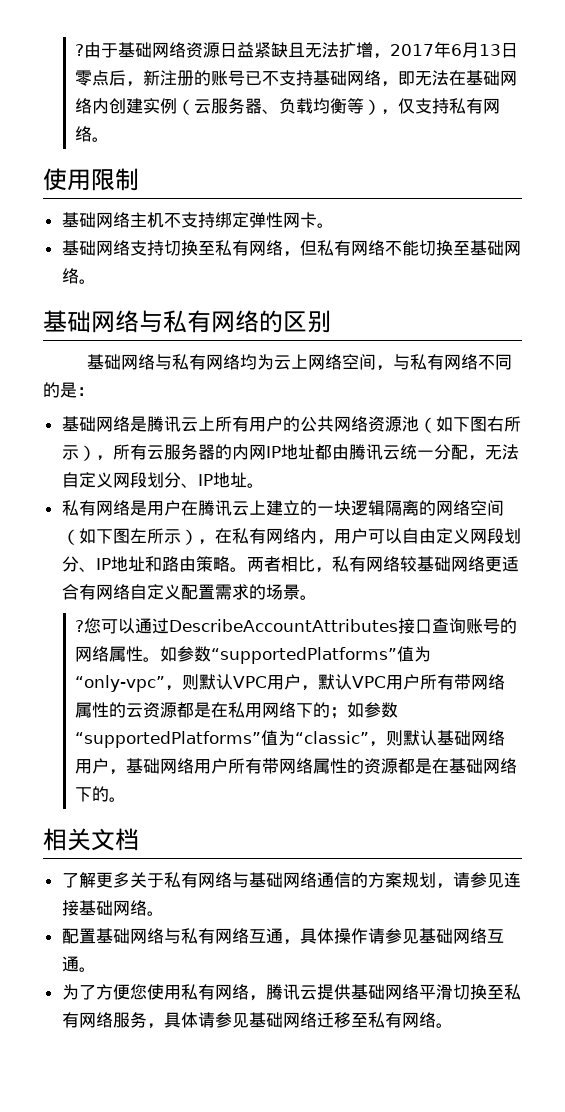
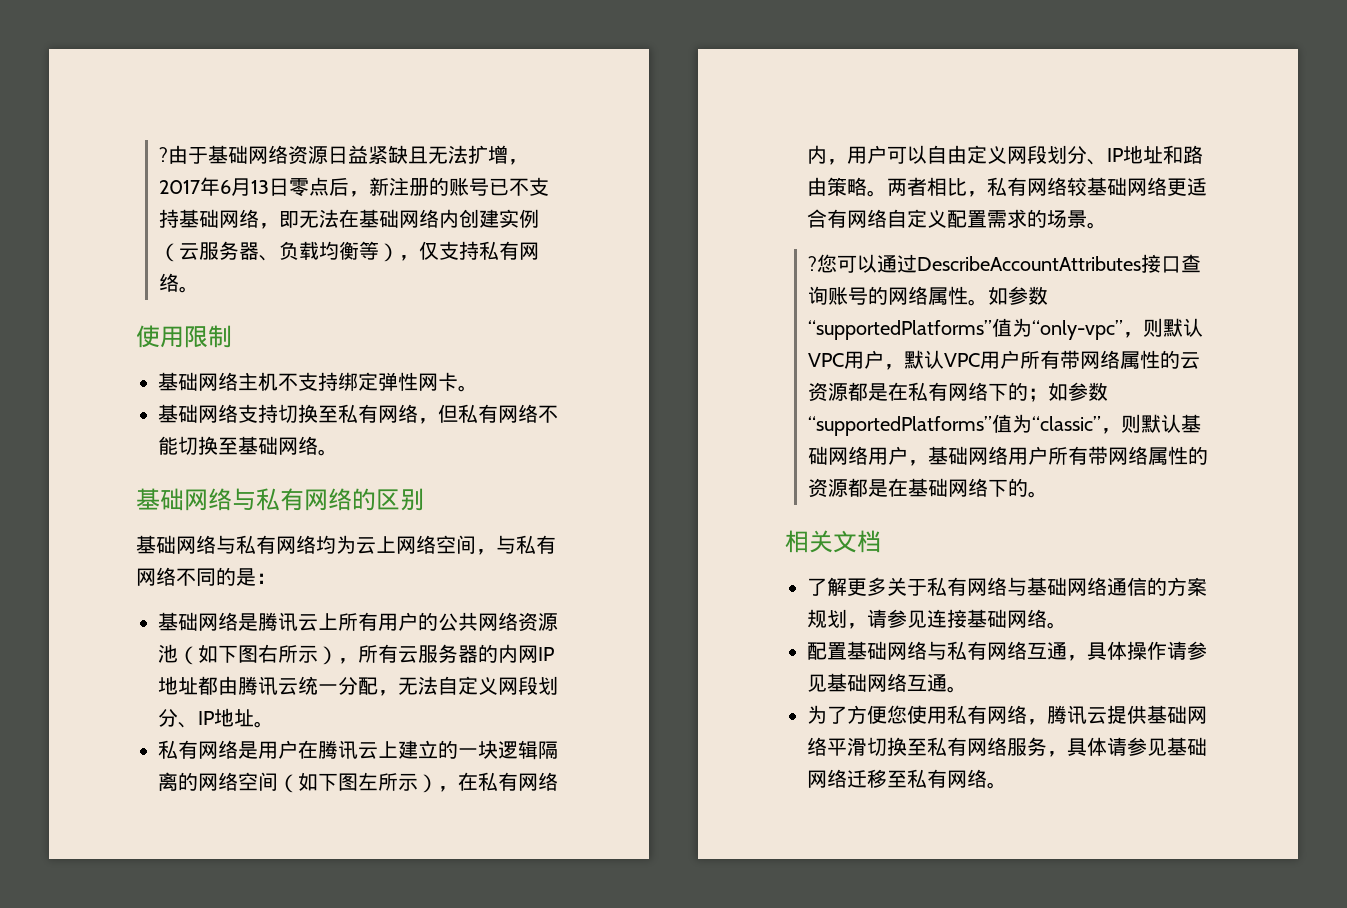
- 如参数“supportedPlatforms”值为“only-vpc”，则默认VPC用户，默认VPC用户所有带网络属性的云资源都是在私用网络下的；如参数“supportedPlatforms”值为“classic”，则默认基础网络用户，基础网络用户所有带网络属性的资源都是在基础网络下的。
+ 如参数“supportedPlatforms”值为“only-vpc”，则默认VPC用户，默认VPC用户所有带网络属性的云资源都是在私有网络下的；如参数“supportedPlatforms”值为“classic”，则默认基础网络用户，基础网络用户所有带网络属性的资源都是在基础网络下的。

